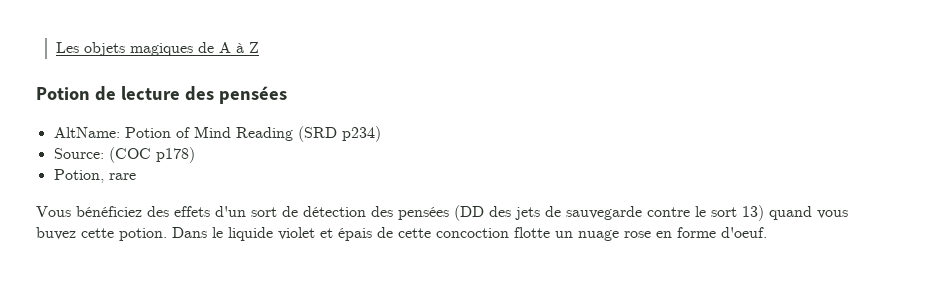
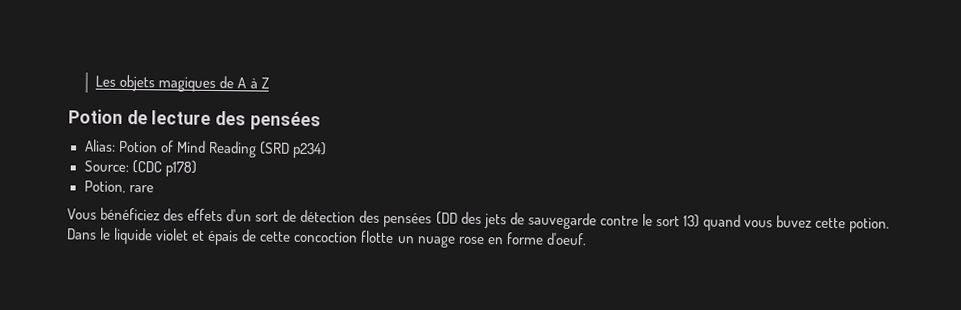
- AltName: Potion of Mind Reading (SRD p234)
+ Alias: Potion of Mind Reading (SRD p234)
- Source: (COC p178)
+ Source: (CDC p178)

